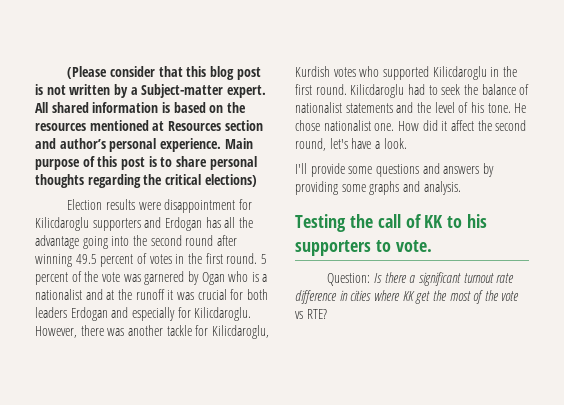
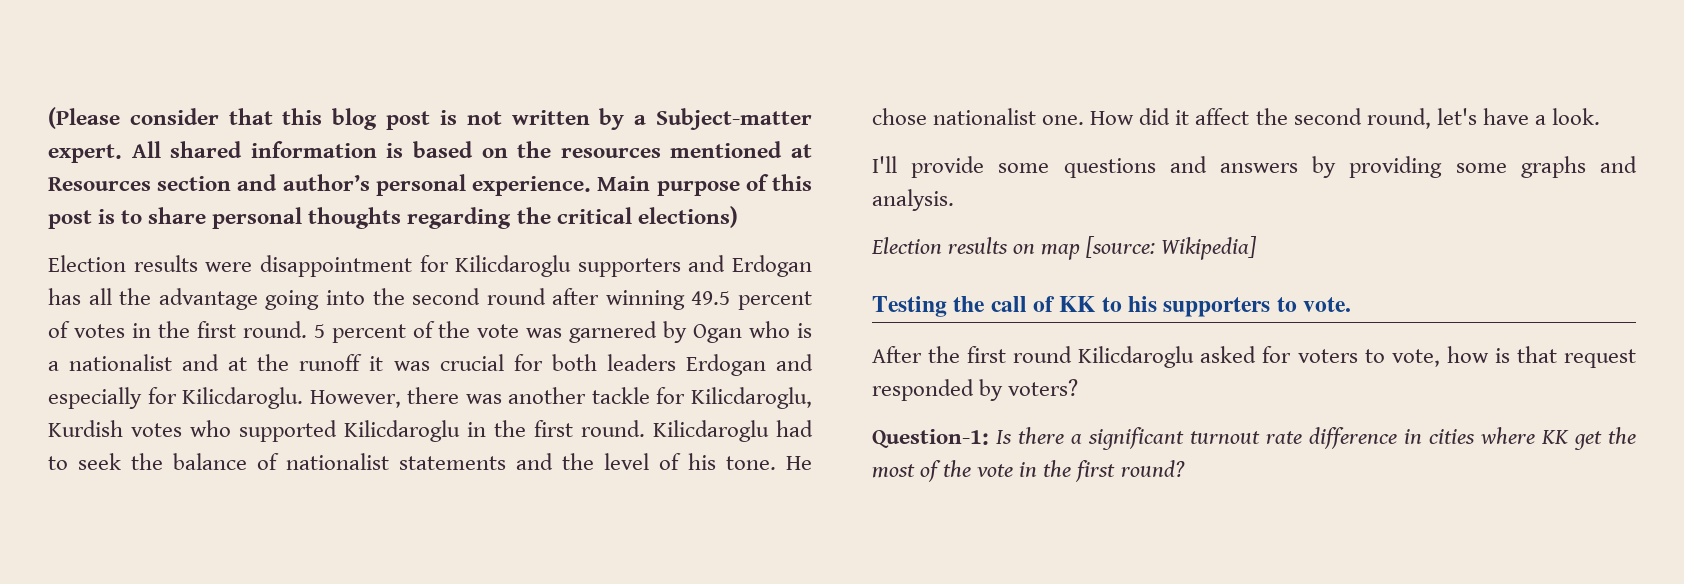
+ Election results on map [source: Wikipedia]
- Question: Is there a significant turnout rate difference in cities where KK get the most of the vote vs RTE?
+ After the first round Kilicdaroglu asked for voters to vote, how is that request responded by voters?
+ Question-1: Is there a significant turnout rate difference in cities where KK get the most of the vote in the first round?

